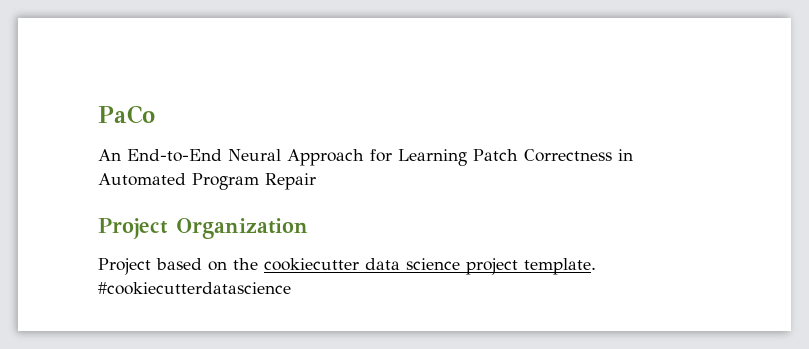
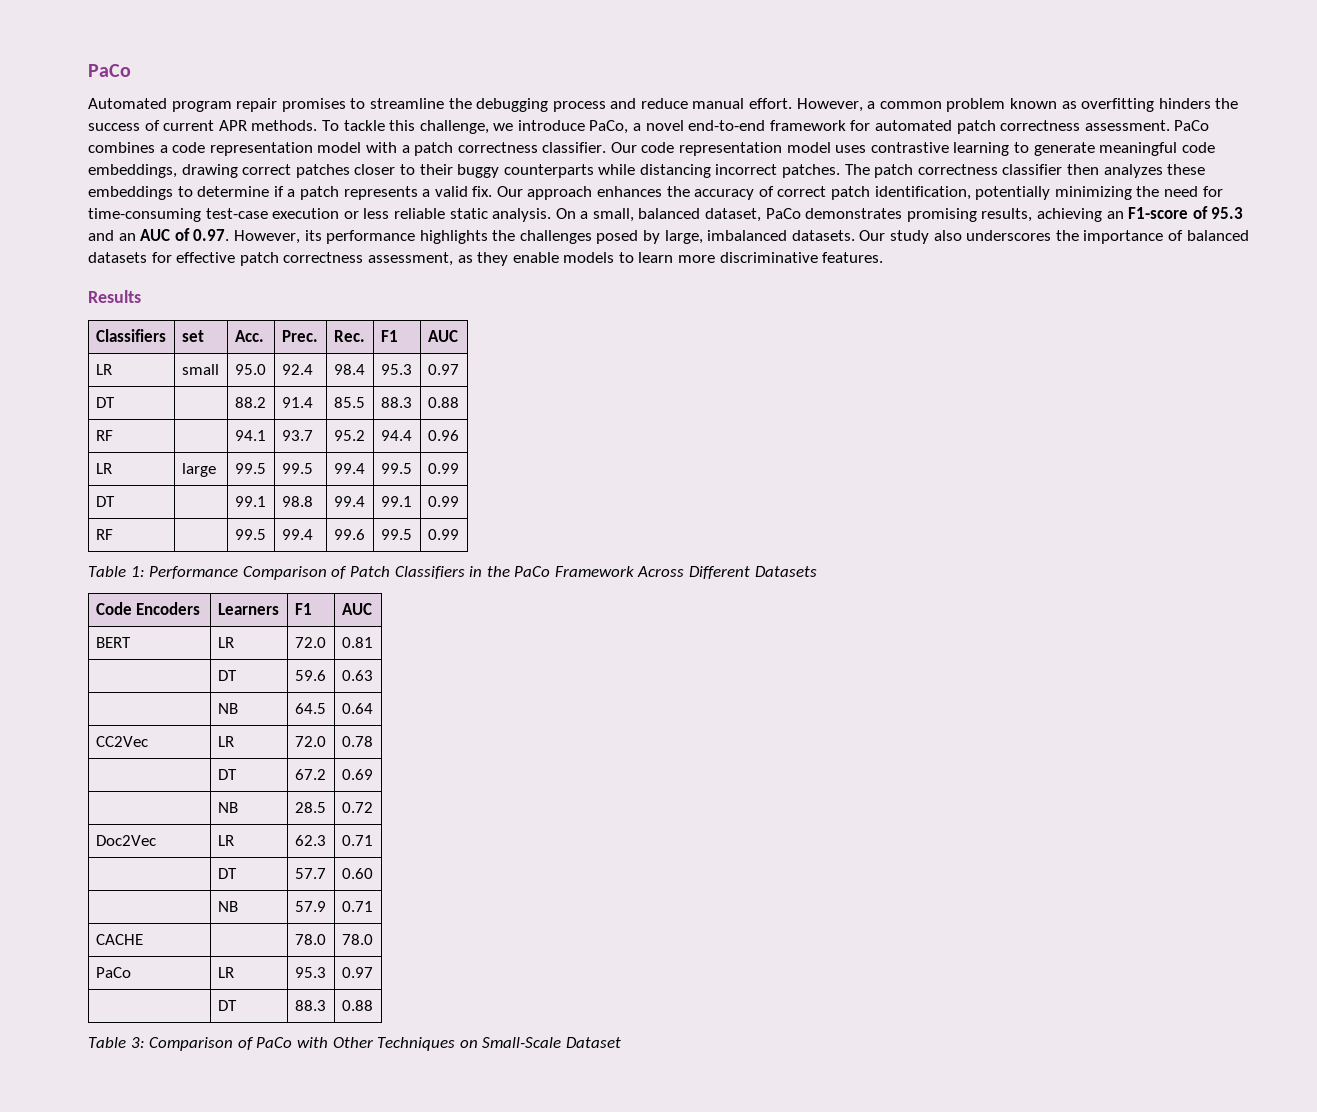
- An End-to-End Neural Approach for Learning Patch Correctness in Automated Program Repair
- Project Organization
- Project based on the cookiecutter data science project template. #cookiecutterdatascience
+ Automated program repair promises to streamline the debugging process and reduce manual effort. However, a common problem known as overfitting hinders the success of current APR methods. To tackle this challenge, we introduce PaCo, a novel end-to-end framework for automated patch correctness assessment. PaCo combines a code representation model with a patch correctness classifier. Our code representation model uses contrastive learning to generate meaningful code embeddings, drawing correct patches closer to their buggy counterparts while distancing incorrect patches. The patch correctness classifier then analyzes these embeddings to determine if a patch represents a valid fix. Our approach enhances the accuracy of correct patch identification, potentially minimizing the need for time-consuming test-case execution or less reliable static analysis. On a small, balanced dataset, PaCo demonstrates promising results, achieving an F1-score of 95.3 and an AUC of 0.97. However, its performance highlights the challenges posed by large, imbalanced datasets. Our study also underscores the importance of balanced datasets for effective patch correctness assessment, as they enable models to learn more discriminative features.
+ Results
+ Classifiers | set | Acc. | Prec. | Rec. | F1 | AUC
+ LR | small | 95.0 | 92.4 | 98.4 | 95.3 | 0.97
+ DT | | 88.2 | 91.4 | 85.5 | 88.3 | 0.88
+ RF | | 94.1 | 93.7 | 95.2 | 94.4 | 0.96
+ LR | large | 99.5 | 99.5 | 99.4 | 99.5 | 0.99
+ DT | | 99.1 | 98.8 | 99.4 | 99.1 | 0.99
+ RF | | 99.5 | 99.4 | 99.6 | 99.5 | 0.99
+ Table 1: Performance Comparison of Patch Classifiers in the PaCo Framework Across Different Datasets
+ Code Encoders | Learners | F1 | AUC
+ BERT | LR | 72.0 | 0.81
+ | DT | 59.6 | 0.63
+ | NB | 64.5 | 0.64
+ CC2Vec | LR | 72.0 | 0.78
+ | DT | 67.2 | 0.69
+ | NB | 28.5 | 0.72
+ Doc2Vec | LR | 62.3 | 0.71
+ | DT | 57.7 | 0.60
+ | NB | 57.9 | 0.71
+ CACHE | | 78.0 | 78.0
+ PaCo | LR | 95.3 | 0.97
+ | DT | 88.3 | 0.88
+ Table 3: Comparison of PaCo with Other Techniques on Small-Scale Dataset

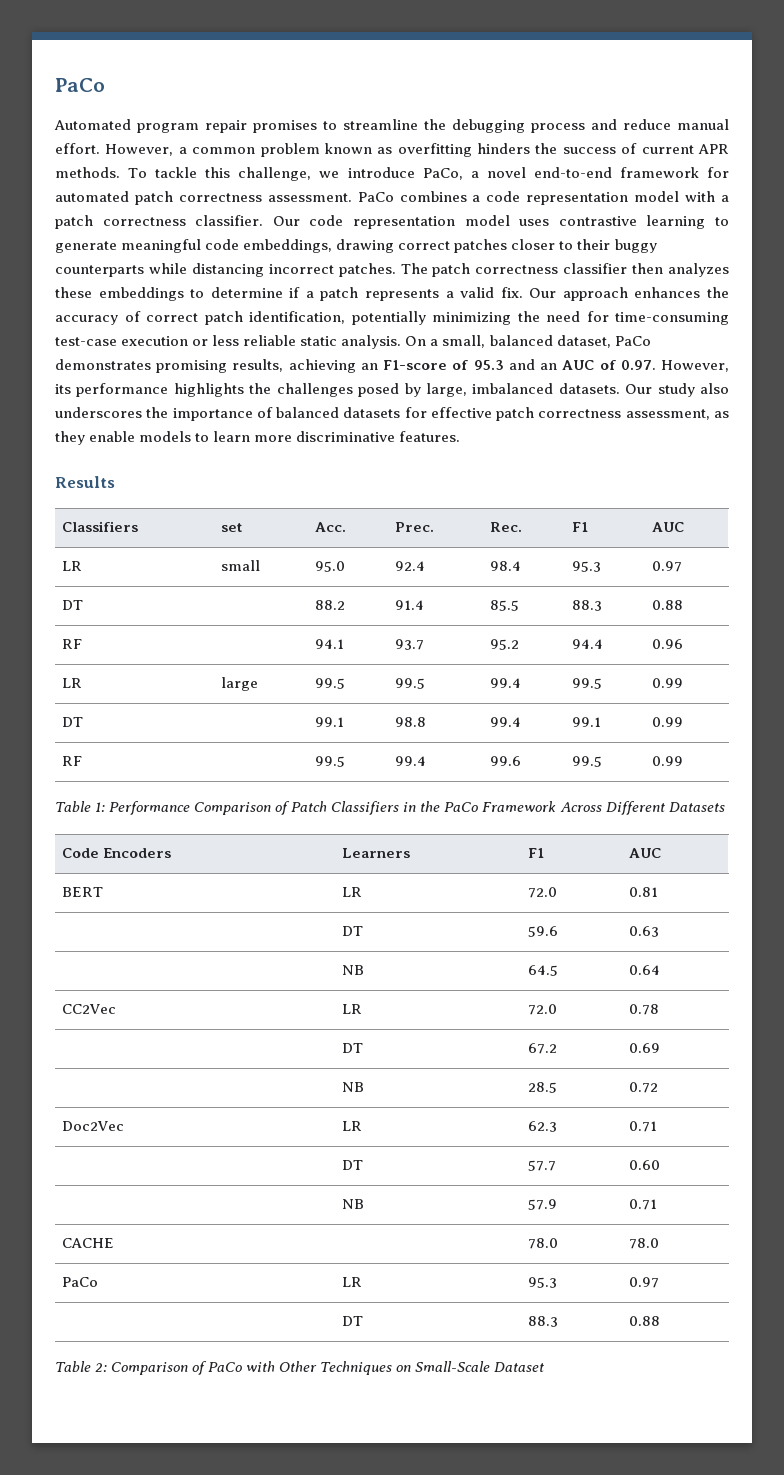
- Table 3: Comparison of PaCo with Other Techniques on Small-Scale Dataset
+ Table 2: Comparison of PaCo with Other Techniques on Small-Scale Dataset

